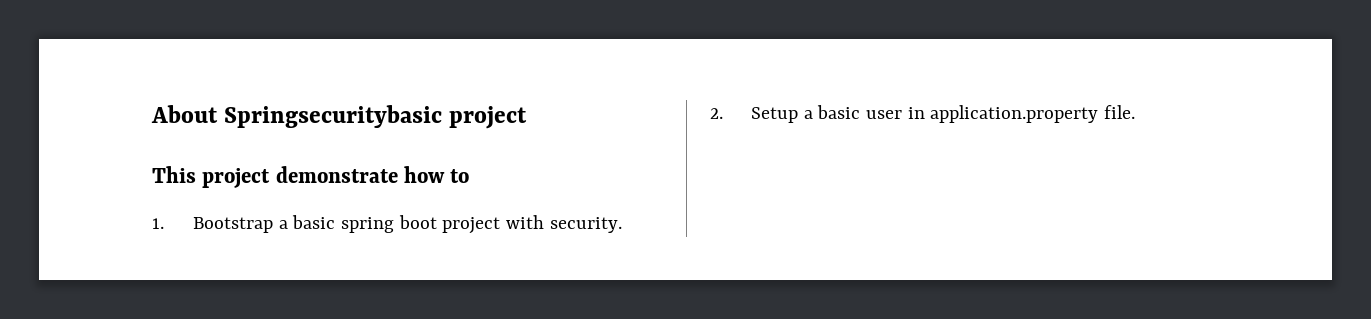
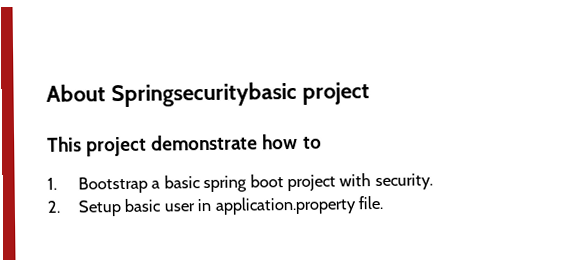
- 2. Setup a basic user in application.property file.
+ 2. Setup basic user in application.property file.

